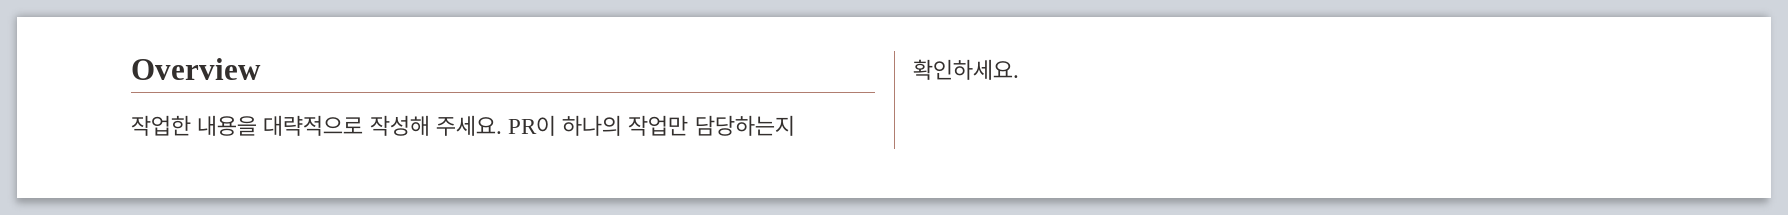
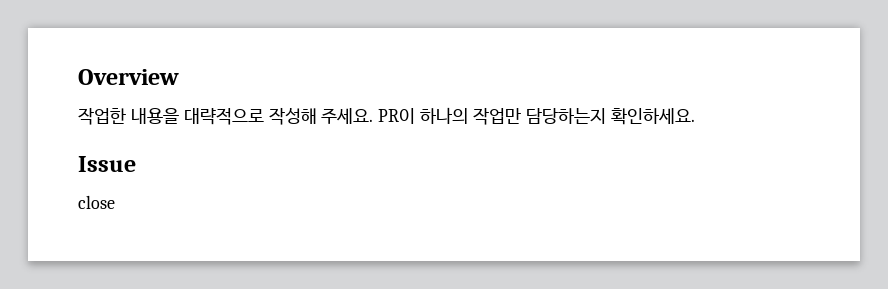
+ Issue
+ close

